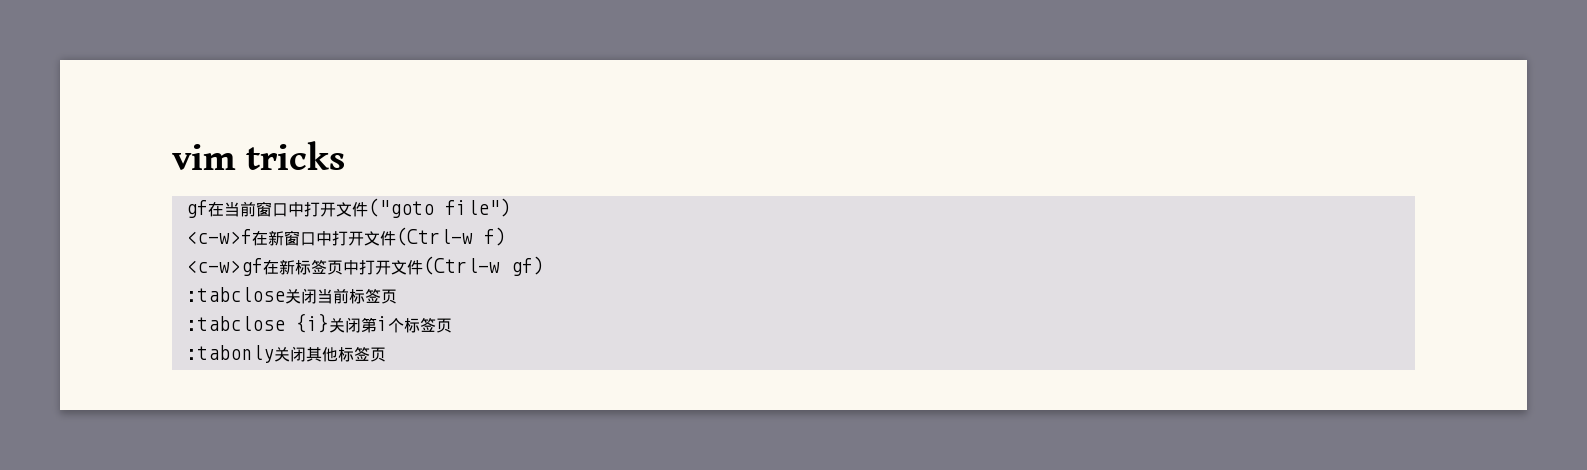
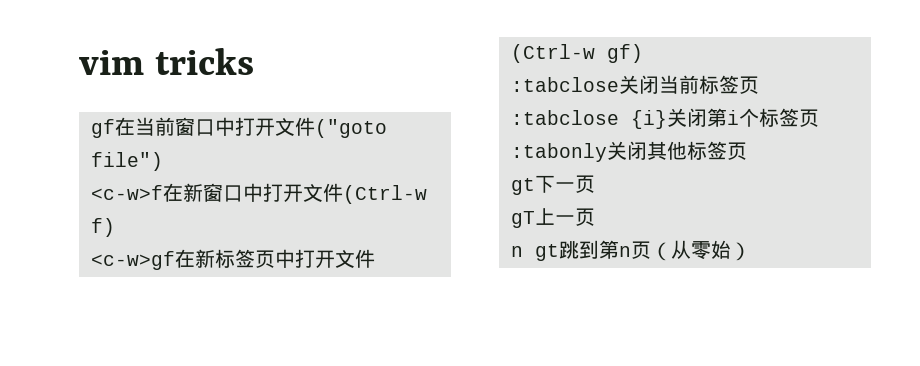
+ gt下一页
+ gT上一页
+ n gt跳到第n页（从零始）

